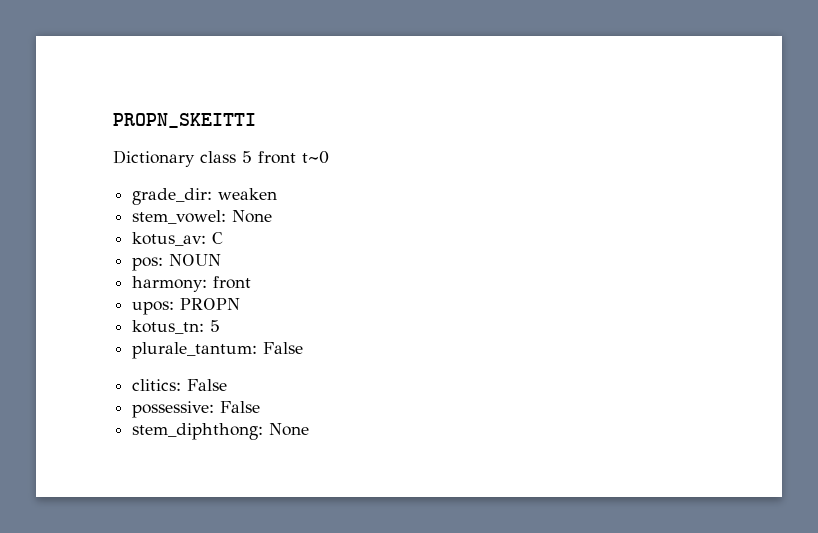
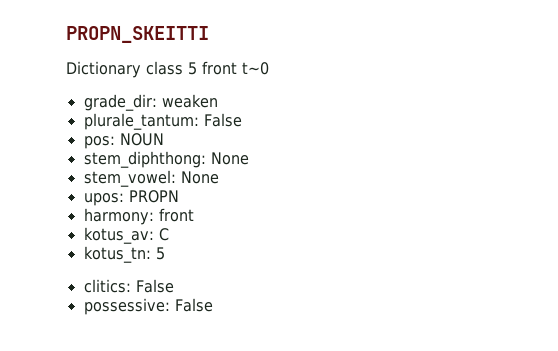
+ plurale_tantum: False
+ pos: NOUN
+ stem_diphthong: None
  stem_vowel: None
+ upos: PROPN
+ harmony: front
  kotus_av: C
- pos: NOUN
- harmony: front
- upos: PROPN
- plurale_tantum: False
- stem_diphthong: None

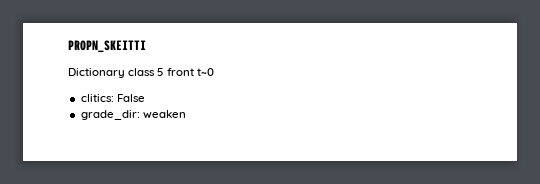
- grade_dir: weaken
- plurale_tantum: False
- pos: NOUN
- stem_diphthong: None
- stem_vowel: None
- upos: PROPN
- harmony: front
- kotus_av: C
- kotus_tn: 5
- possessive: False
+ grade_dir: weaken

